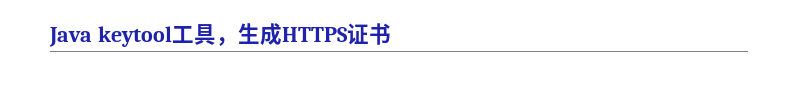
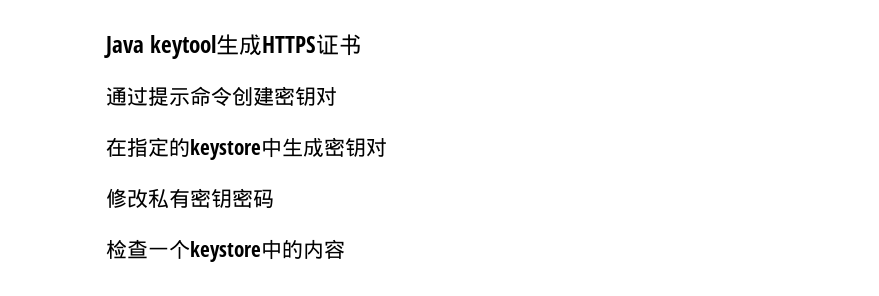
- Java keytool工具，生成HTTPS证书
+ Java keytool生成HTTPS证书
+ 通过提示命令创建密钥对
+ 在指定的keystore中生成密钥对
+ 修改私有密钥密码
+ 检查一个keystore中的内容

